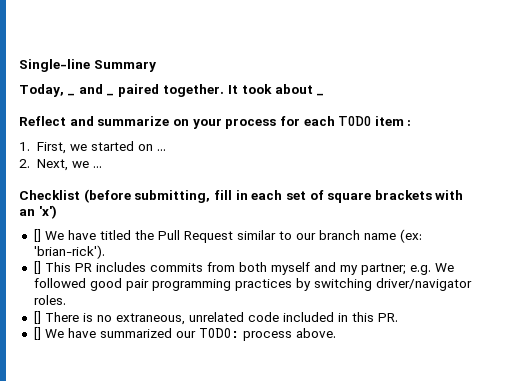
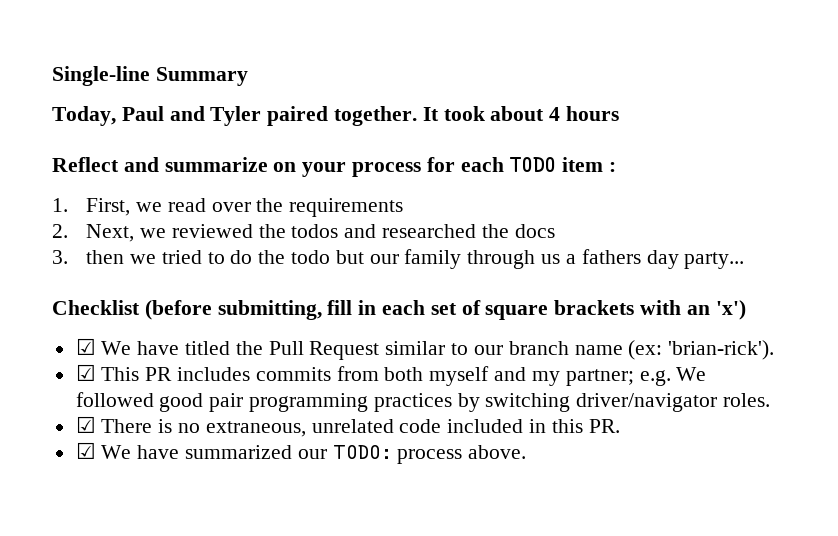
- Today, _ and _ paired together.
+ Today, Paul and Tyler paired together.
- It took about _
+ It took about 4 hours
- 1. First, we started on ...
+ 1. First, we read over the requirements
- 2. Next, we ...
+ 2. Next, we reviewed the todos and researched the docs
+ 3. then we tried to do the todo but our family through us a fathers day party...
- [] We have titled the Pull Request similar to our branch name (ex: 'brian-rick').
+ ☑ We have titled the Pull Request similar to our branch name (ex: 'brian-rick').
- [] This PR includes commits from both myself and my partner; e.g. We followed good pair programming practices by switching driver/navigator roles.
+ ☑ This PR includes commits from both myself and my partner; e.g. We followed good pair programming practices by switching driver/navigator roles.
- [] There is no extraneous, unrelated code included in this PR.
+ ☑ There is no extraneous, unrelated code included in this PR.
- [] We have summarized our TODO: process above.
+ ☑ We have summarized our TODO: process above.

